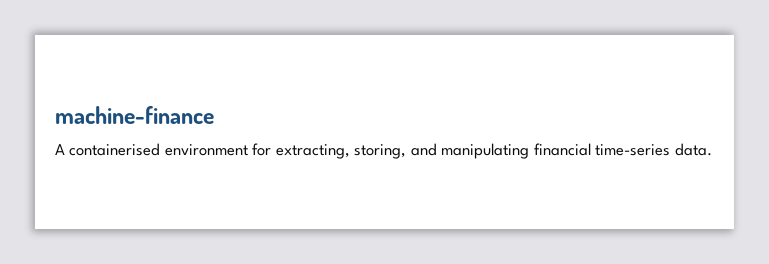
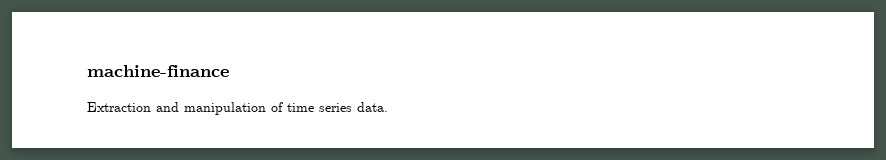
- A containerised environment for extracting, storing, and manipulating financial time-series data.
+ Extraction and manipulation of time series data.

